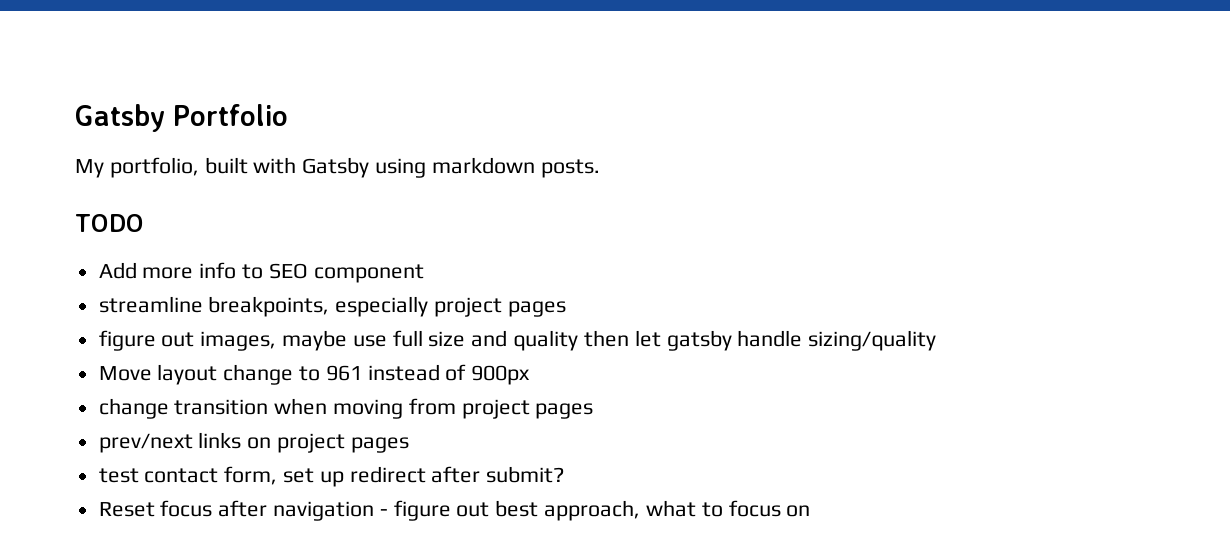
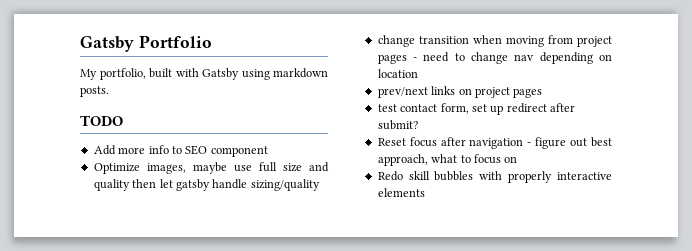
- streamline breakpoints, especially project pages
- figure out images, maybe use full size and quality then let gatsby handle sizing/quality
+ Optimize images, maybe use full size and quality then let gatsby handle sizing/quality
- Move layout change to 961 instead of 900px
- change transition when moving from project pages
+ change transition when moving from project pages - need to change nav depending on location
+ Redo skill bubbles with properly interactive elements

